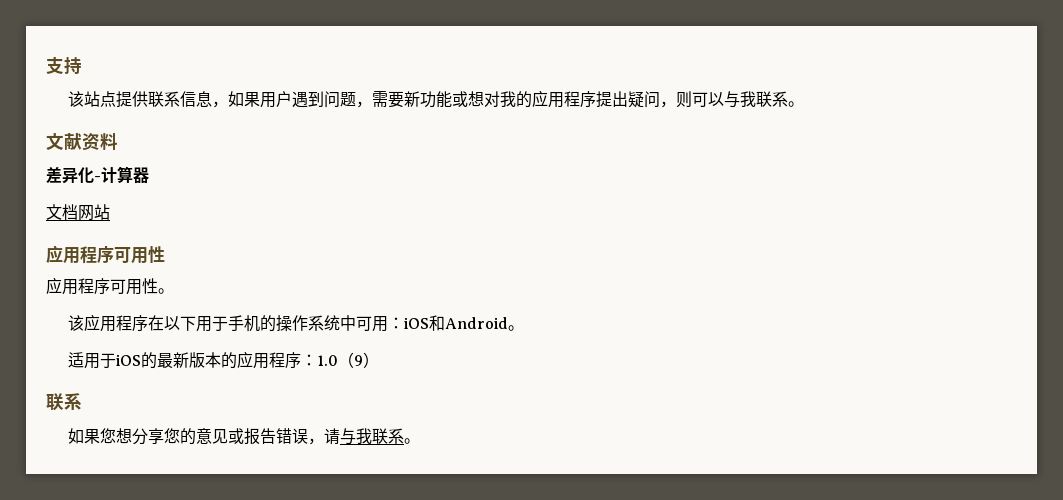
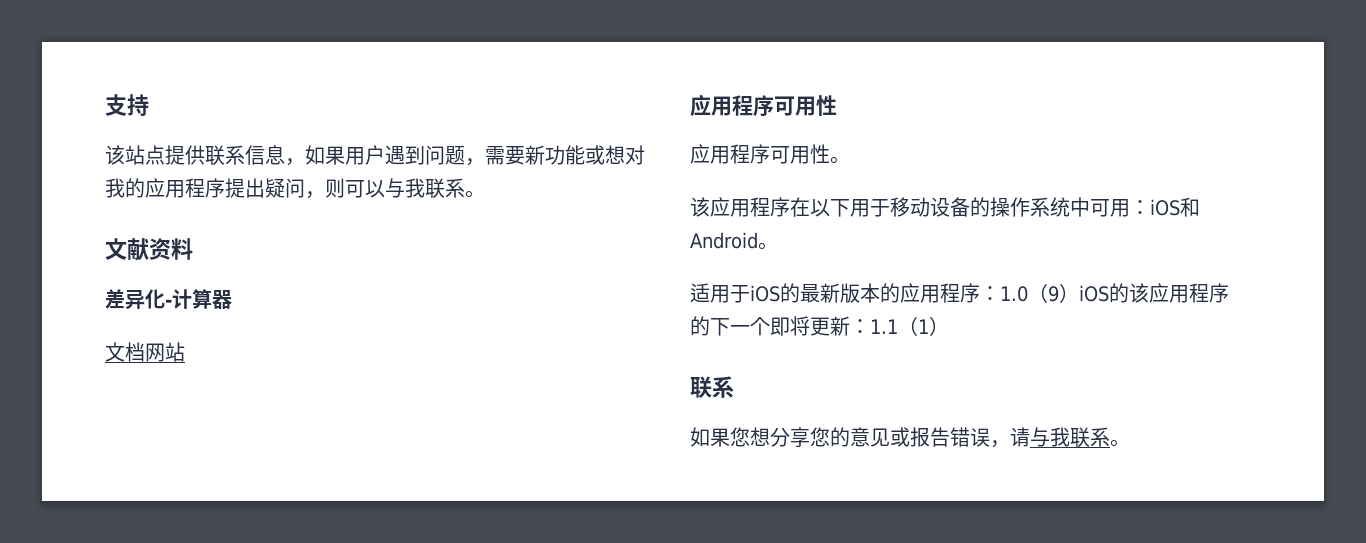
- 该应用程序在以下用于手机的操作系统中可用：iOS和Android。
+ 该应用程序在以下用于移动设备的操作系统中可用：iOS和Android。
- 适用于iOS的最新版本的应用程序：1.0（9）
+ 适用于iOS的最新版本的应用程序：1.0（9）iOS的该应用程序的下一个即将更新：1.1（1）

